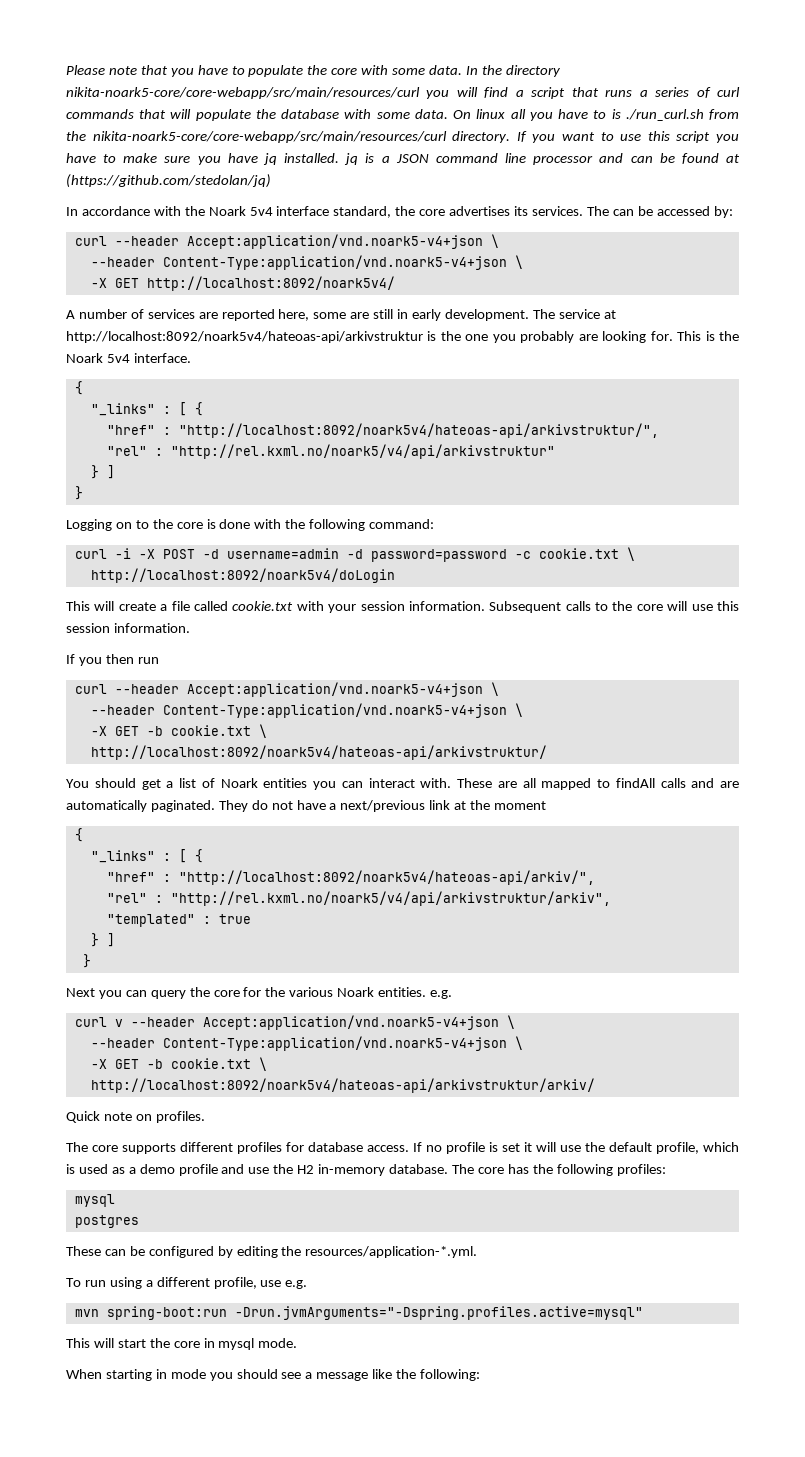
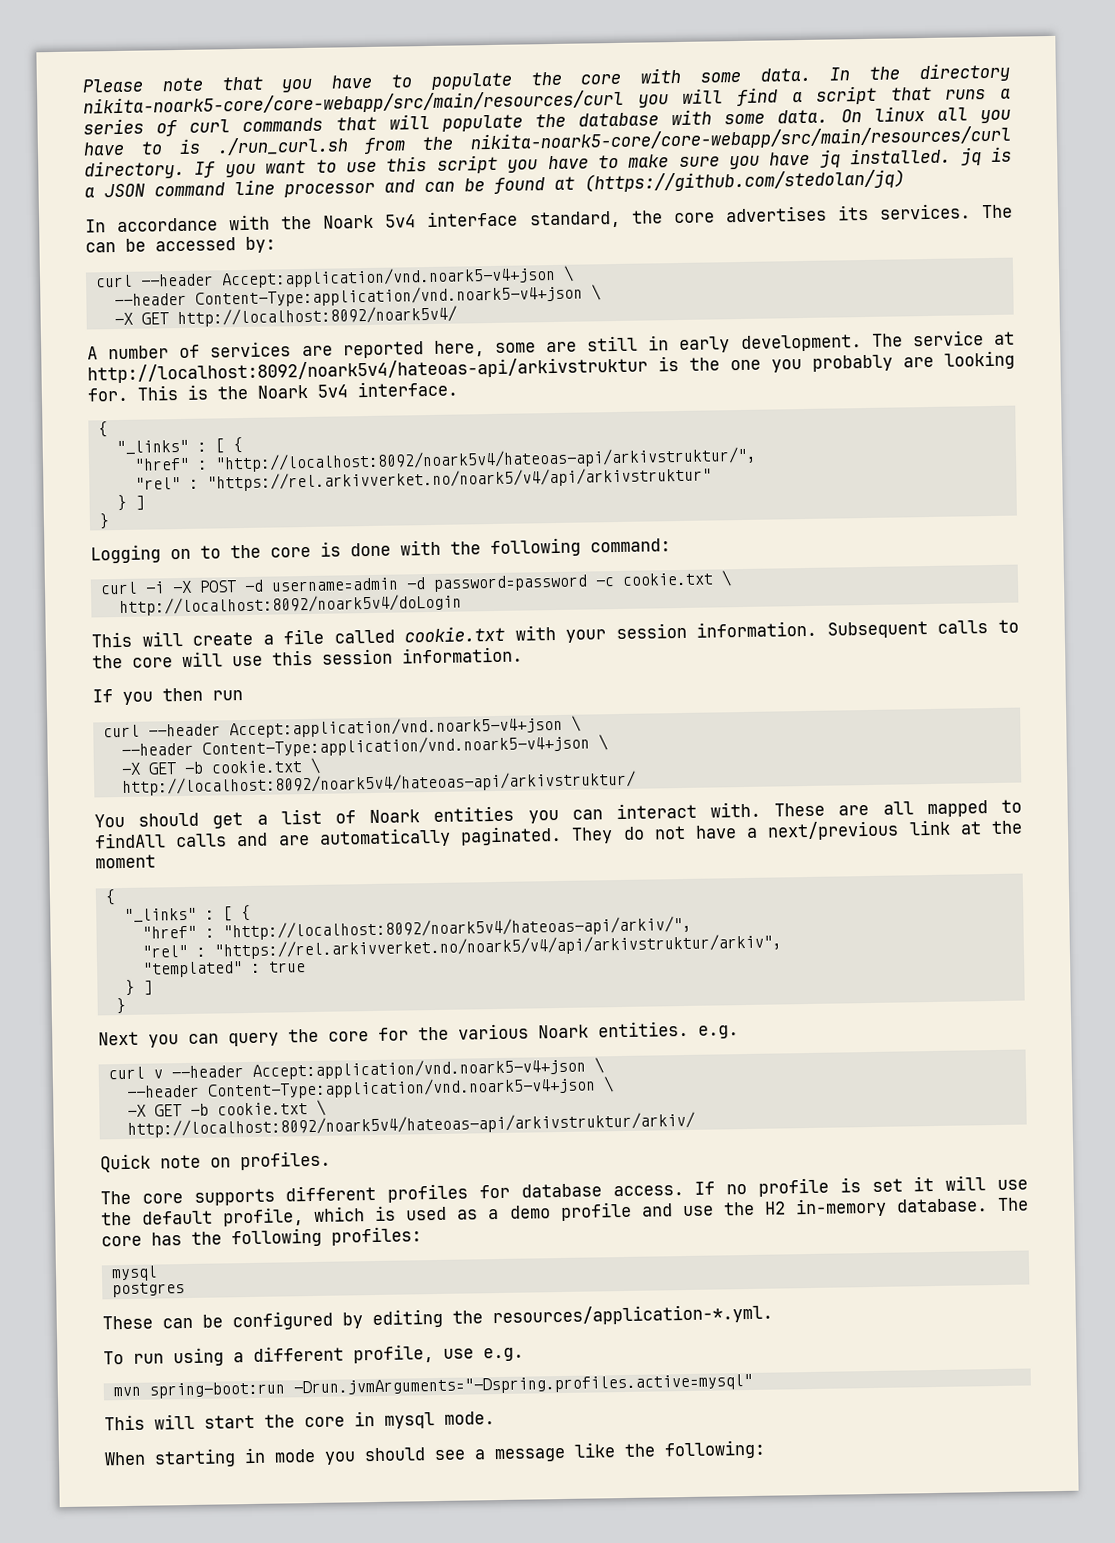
- "rel" : "http://rel.kxml.no/noark5/v4/api/arkivstruktur"
+ "rel" : "https://rel.arkivverket.no/noark5/v4/api/arkivstruktur"
- "rel" : "http://rel.kxml.no/noark5/v4/api/arkivstruktur/arkiv",
+ "rel" : "https://rel.arkivverket.no/noark5/v4/api/arkivstruktur/arkiv",

